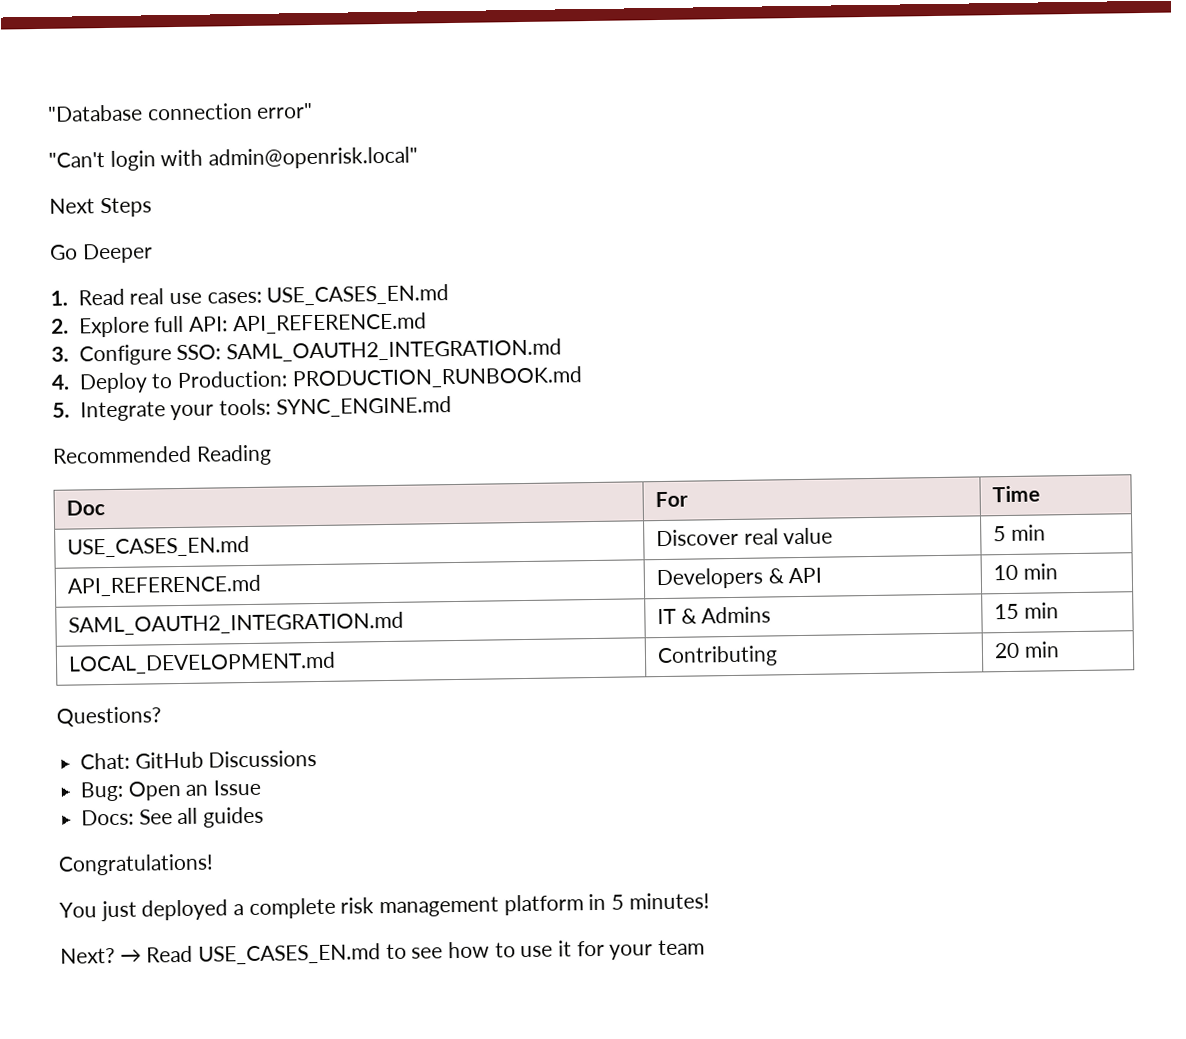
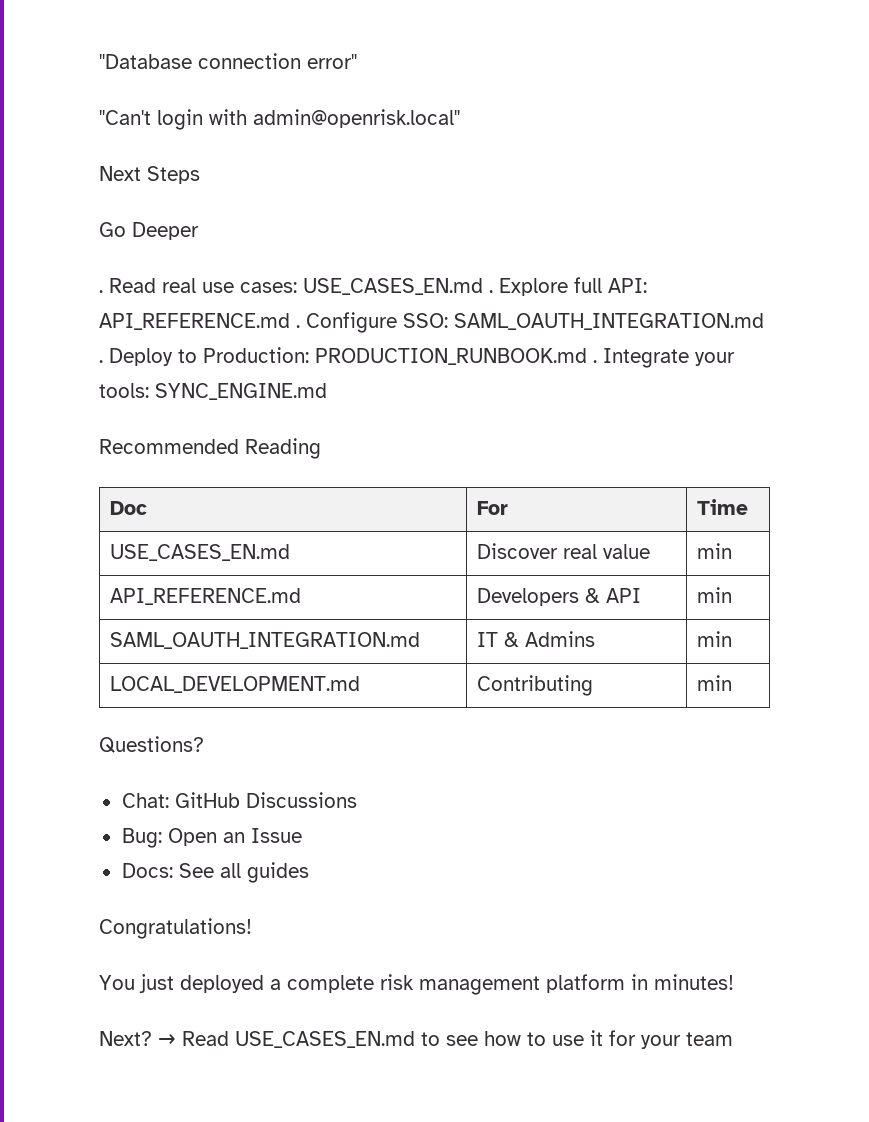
- 1. Read real use cases: USE_CASES_EN.md
- 2. Explore full API: API_REFERENCE.md
- 3. Configure SSO: SAML_OAUTH2_INTEGRATION.md
- 4. Deploy to Production: PRODUCTION_RUNBOOK.md
- 5. Integrate your tools: SYNC_ENGINE.md
+ . Read real use cases: USE_CASES_EN.md . Explore full API: API_REFERENCE.md . Configure SSO: SAML_OAUTH_INTEGRATION.md . Deploy to Production: PRODUCTION_RUNBOOK.md . Integrate your tools: SYNC_ENGINE.md
- USE_CASES_EN.md | Discover real value | 5 min
+ USE_CASES_EN.md | Discover real value | min
- API_REFERENCE.md | Developers & API | 10 min
- SAML_OAUTH2_INTEGRATION.md | IT & Admins | 15 min
+ API_REFERENCE.md | Developers & API | min
+ SAML_OAUTH_INTEGRATION.md | IT & Admins | min
- LOCAL_DEVELOPMENT.md | Contributing | 20 min
+ LOCAL_DEVELOPMENT.md | Contributing | min
- You just deployed a complete risk management platform in 5 minutes!
+ You just deployed a complete risk management platform in minutes!

